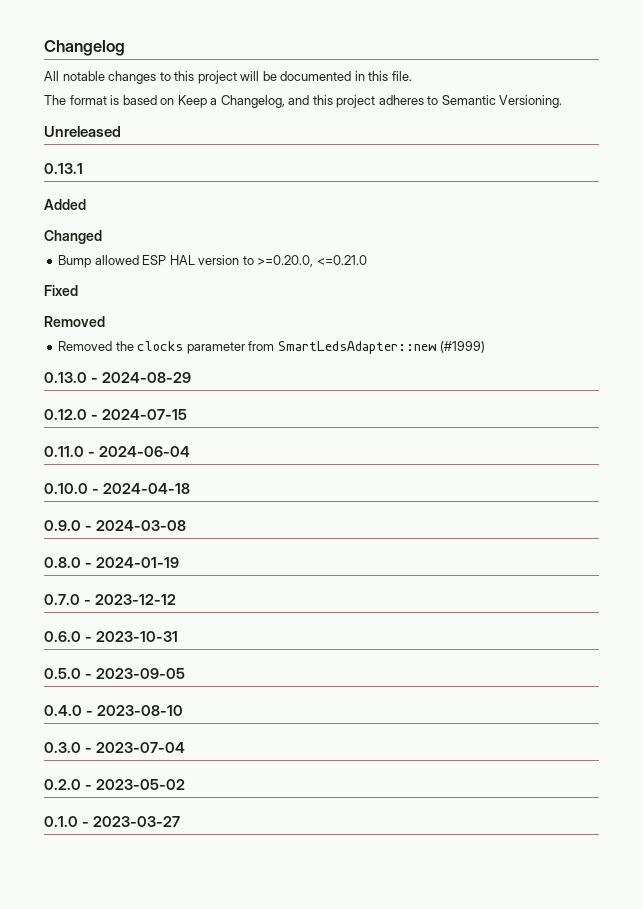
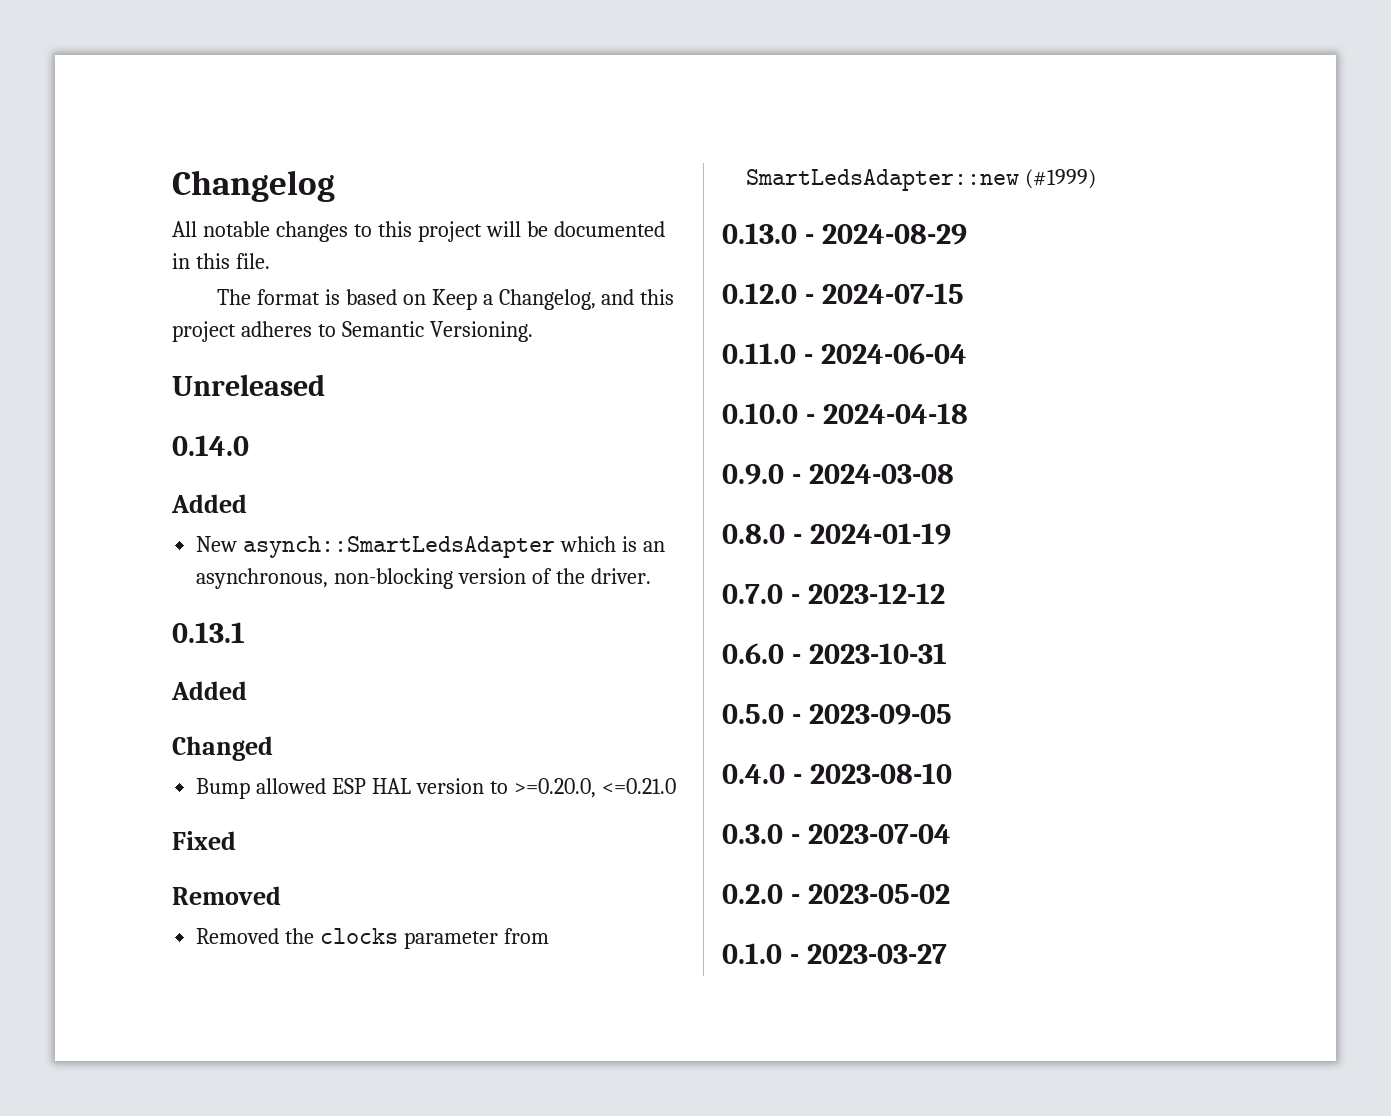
+ 0.14.0
+ Added
+ New asynch::SmartLedsAdapter which is an asynchronous, non-blocking version of the driver.

